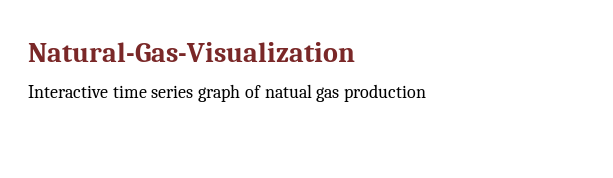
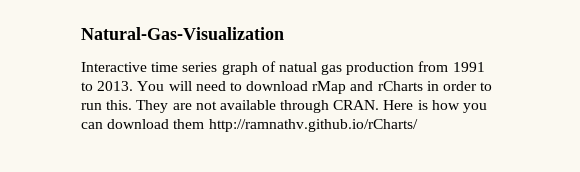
- Interactive time series graph of natual gas production
+ Interactive time series graph of natual gas production from 1991 to 2013. You will need to download rMap and rCharts in order to run this. They are not available through CRAN. Here is how you can download them http://ramnathv.github.io/rCharts/

